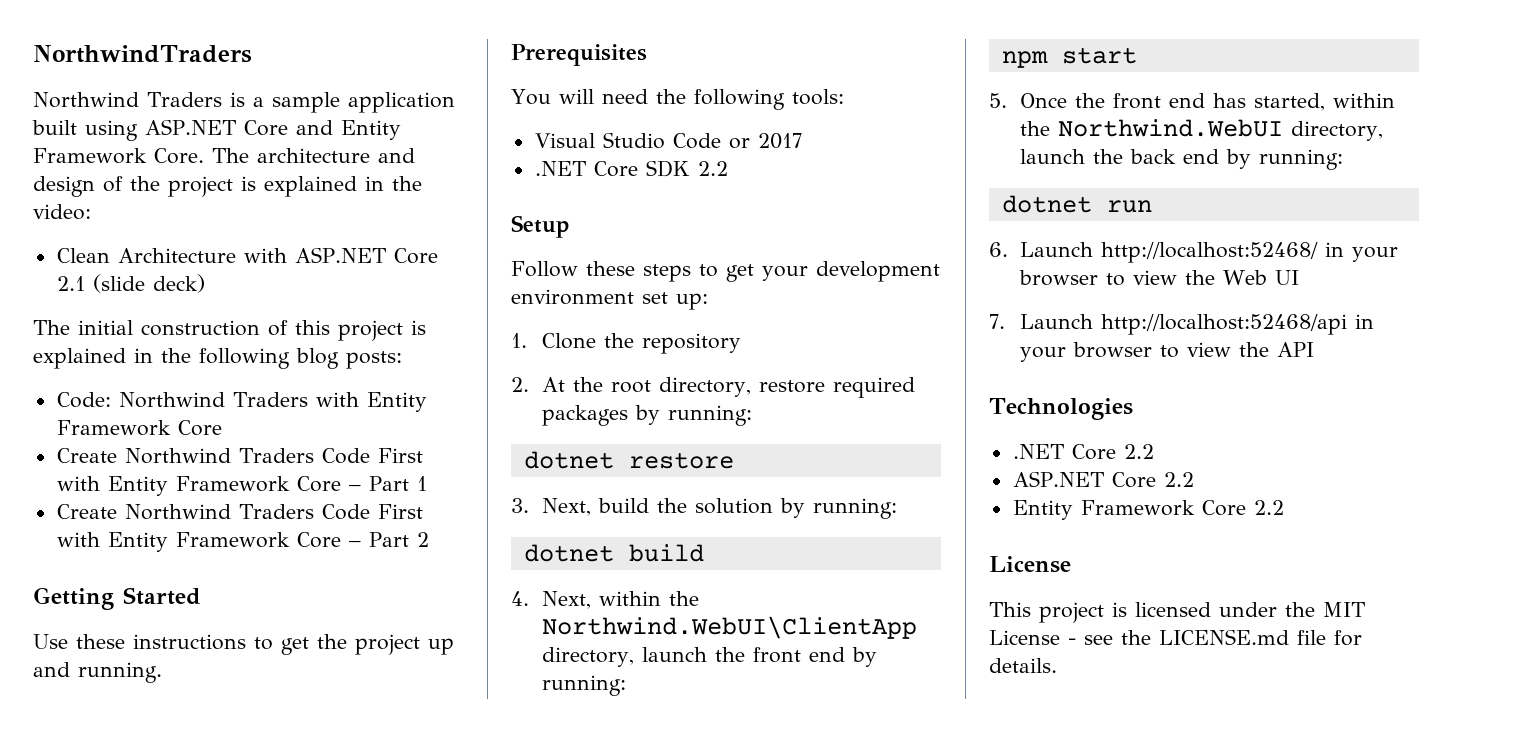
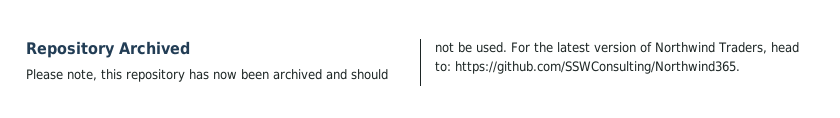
- NorthwindTraders
- Northwind Traders is a sample application built using ASP.NET Core and Entity Framework Core. The architecture and design of the project is explained in the video:
- Clean Architecture with ASP.NET Core 2.1 (slide deck)
- The initial construction of this project is explained in the following blog posts:
- Code: Northwind Traders with Entity Framework Core
- Create Northwind Traders Code First with Entity Framework Core – Part 1
- Create Northwind Traders Code First with Entity Framework Core – Part 2
- Getting Started
- Use these instructions to get the project up and running.
- Prerequisites
- You will need the following tools:
- Visual Studio Code or 2017
- .NET Core SDK 2.2
- Setup
- Follow these steps to get your development environment set up:
- 1. Clone the repository
- 2. At the root directory, restore required packages by running:
- dotnet restore
- 3. Next, build the solution by running:
- dotnet build
- 4. Next, within the Northwind.WebUI\ClientApp directory, launch the front end by running:
- npm start
- 5. Once the front end has started, within the Northwind.WebUI directory, launch the back end by running:
- dotnet run
- 6. Launch http://localhost:52468/ in your browser to view the Web UI
- 7. Launch http://localhost:52468/api in your browser to view the API
- Technologies
- .NET Core 2.2
- ASP.NET Core 2.2
- Entity Framework Core 2.2
- License
- This project is licensed under the MIT License - see the LICENSE.md file for details.
+ Repository Archived
+ Please note, this repository has now been archived and should not be used. For the latest version of Northwind Traders, head to: https://github.com/SSWConsulting/Northwind365.

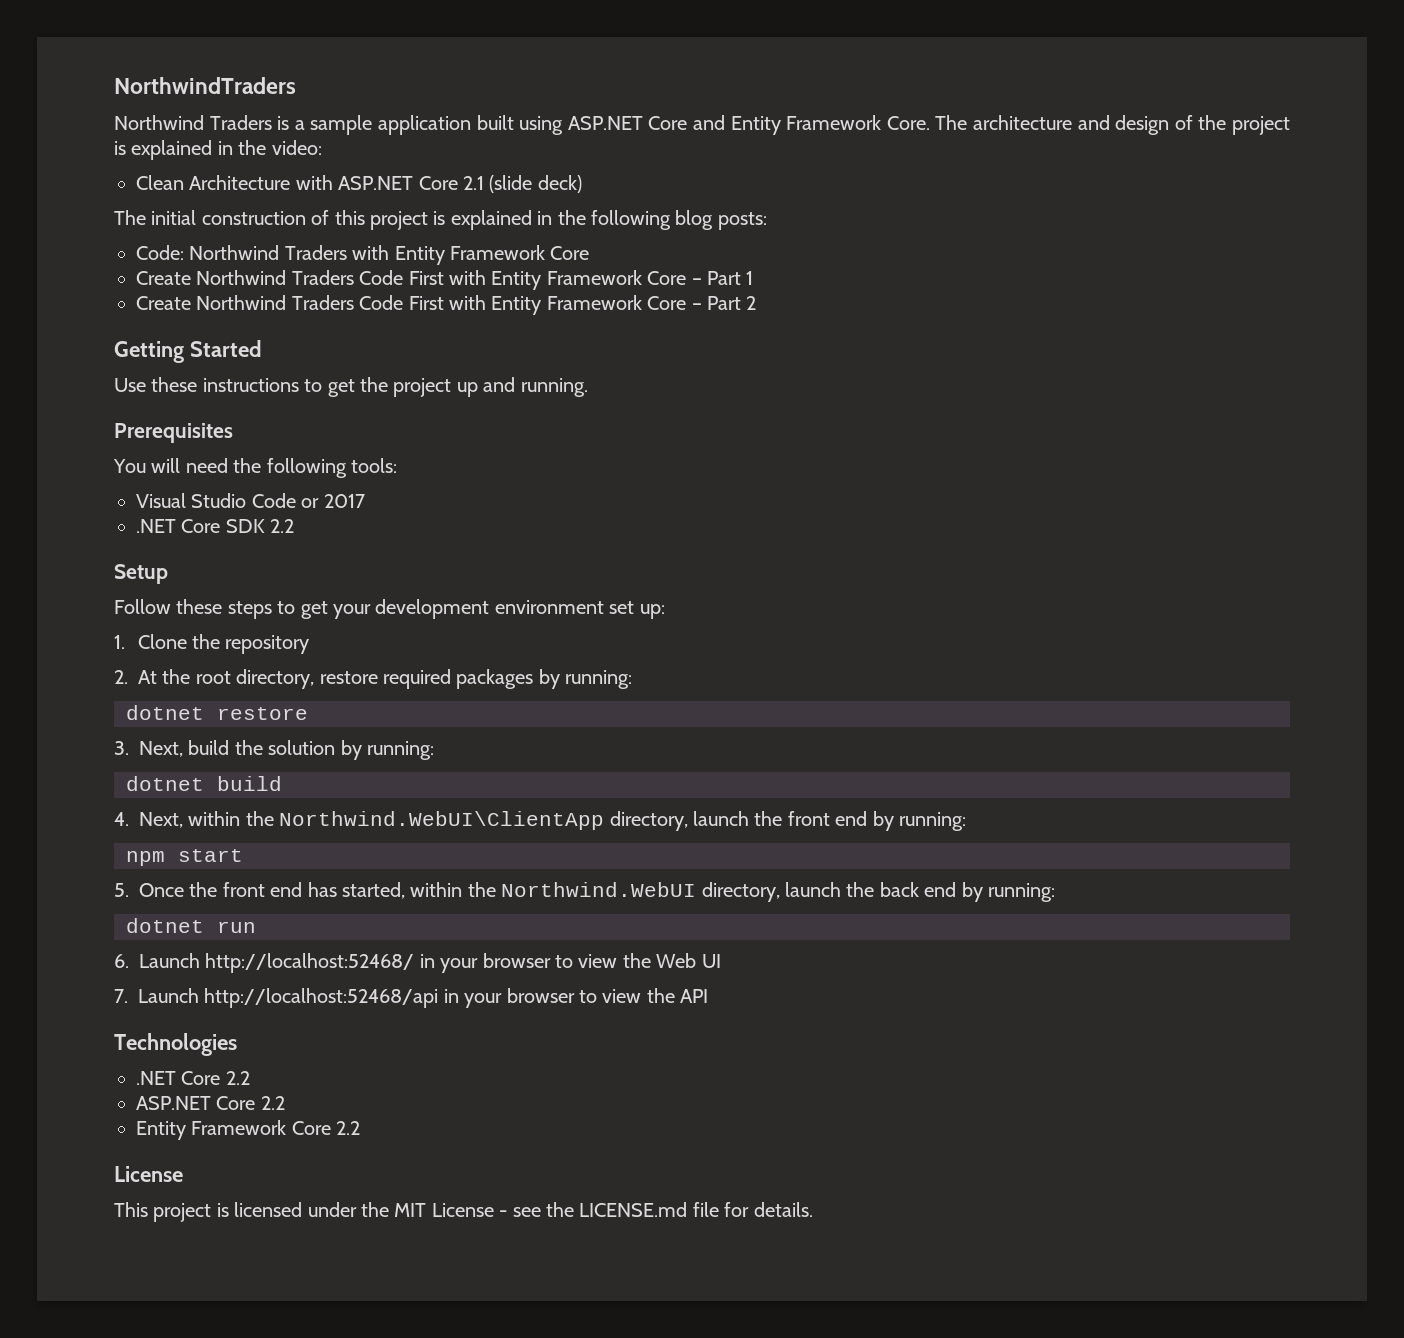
- Repository Archived
- Please note, this repository has now been archived and should not be used. For the latest version of Northwind Traders, head to: https://github.com/SSWConsulting/Northwind365.
+ NorthwindTraders
+ Northwind Traders is a sample application built using ASP.NET Core and Entity Framework Core. The architecture and design of the project is explained in the video:
+ Clean Architecture with ASP.NET Core 2.1 (slide deck)
+ The initial construction of this project is explained in the following blog posts:
+ Code: Northwind Traders with Entity Framework Core
+ Create Northwind Traders Code First with Entity Framework Core – Part 1
+ Create Northwind Traders Code First with Entity Framework Core – Part 2
+ Getting Started
+ Use these instructions to get the project up and running.
+ Prerequisites
+ You will need the following tools:
+ Visual Studio Code or 2017
+ .NET Core SDK 2.2
+ Setup
+ Follow these steps to get your development environment set up:
+ 1. Clone the repository
+ 2. At the root directory, restore required packages by running:
+ dotnet restore
+ 3. Next, build the solution by running:
+ dotnet build
+ 4. Next, within the Northwind.WebUI\ClientApp directory, launch the front end by running:
+ npm start
+ 5. Once the front end has started, within the Northwind.WebUI directory, launch the back end by running:
+ dotnet run
+ 6. Launch http://localhost:52468/ in your browser to view the Web UI
+ 7. Launch http://localhost:52468/api in your browser to view the API
+ Technologies
+ .NET Core 2.2
+ ASP.NET Core 2.2
+ Entity Framework Core 2.2
+ License
+ This project is licensed under the MIT License - see the LICENSE.md file for details.

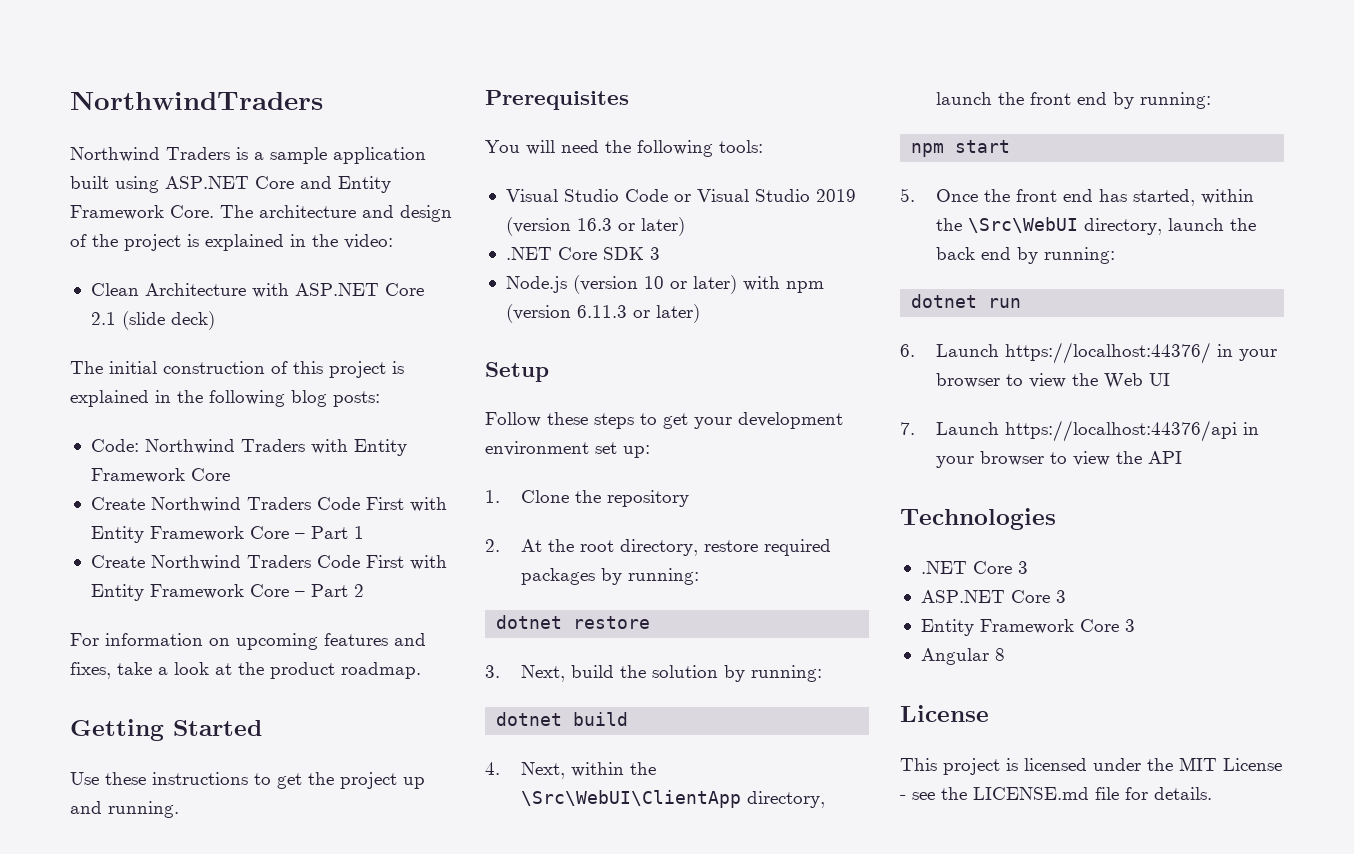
+ For information on upcoming features and fixes, take a look at the product roadmap.
- Visual Studio Code or 2017
- .NET Core SDK 2.2
+ Visual Studio Code or Visual Studio 2019 (version 16.3 or later)
+ .NET Core SDK 3
+ Node.js (version 10 or later) with npm (version 6.11.3 or later)
- 4. Next, within the Northwind.WebUI\ClientApp directory, launch the front end by running:
+ 4. Next, within the \Src\WebUI\ClientApp directory, launch the front end by running:
- 5. Once the front end has started, within the Northwind.WebUI directory, launch the back end by running:
+ 5. Once the front end has started, within the \Src\WebUI directory, launch the back end by running:
- 6. Launch http://localhost:52468/ in your browser to view the Web UI
+ 6. Launch https://localhost:44376/ in your browser to view the Web UI
- 7. Launch http://localhost:52468/api in your browser to view the API
+ 7. Launch https://localhost:44376/api in your browser to view the API
- .NET Core 2.2
- ASP.NET Core 2.2
- Entity Framework Core 2.2
+ .NET Core 3
+ ASP.NET Core 3
+ Entity Framework Core 3
+ Angular 8

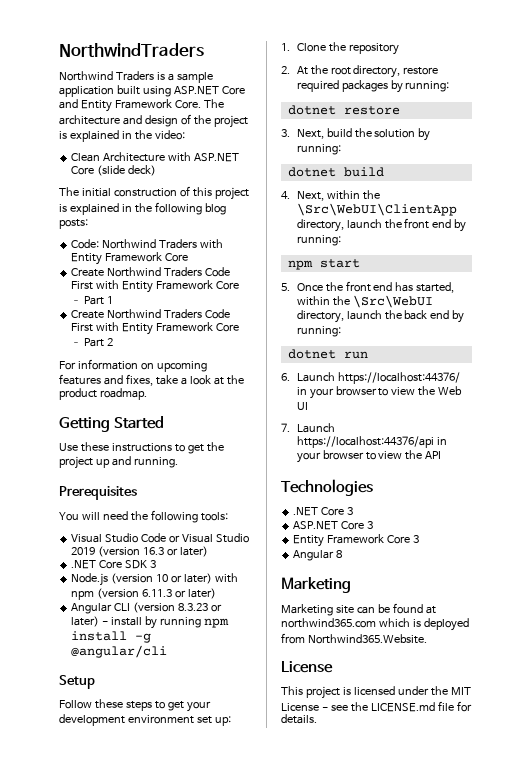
- Clean Architecture with ASP.NET Core 2.1 (slide deck)
+ Clean Architecture with ASP.NET Core (slide deck)
+ Angular CLI (version 8.3.23 or later) - install by running npm install -g @angular/cli
  Angular 8
+ Marketing
+ Marketing site can be found at northwind365.com which is deployed from Northwind365.Website.

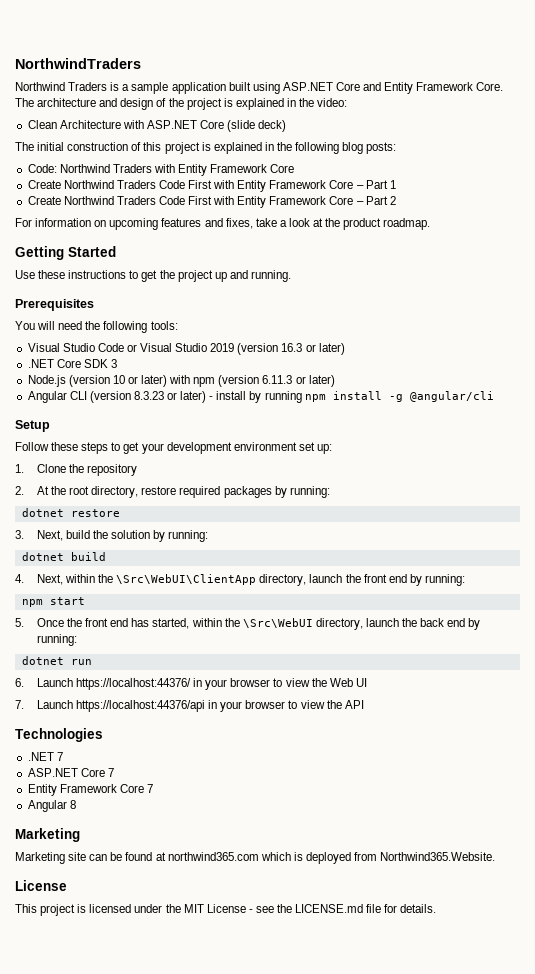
- .NET Core 3
- ASP.NET Core 3
- Entity Framework Core 3
+ .NET 7
+ ASP.NET Core 7
+ Entity Framework Core 7

